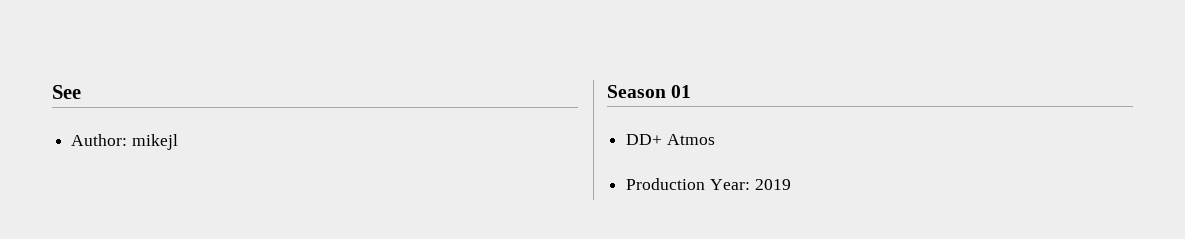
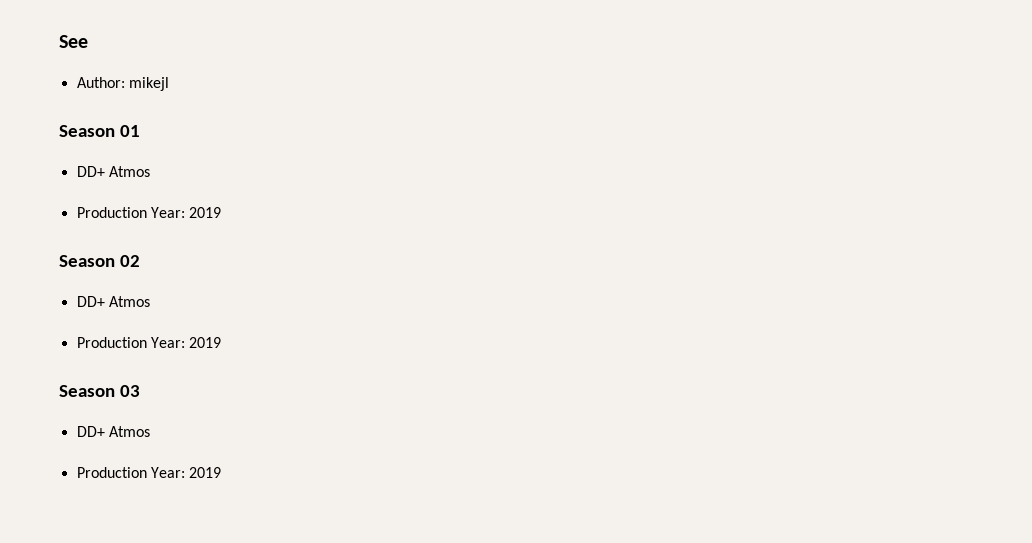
+ Season 02
+ DD+ Atmos
+ Production Year: 2019
+ Season 03
+ DD+ Atmos
+ Production Year: 2019

